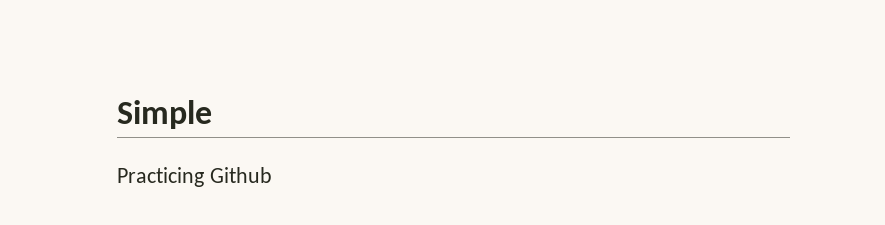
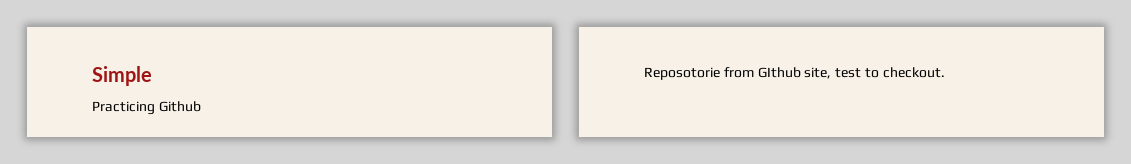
+ Reposotorie from GIthub site, test to checkout.

